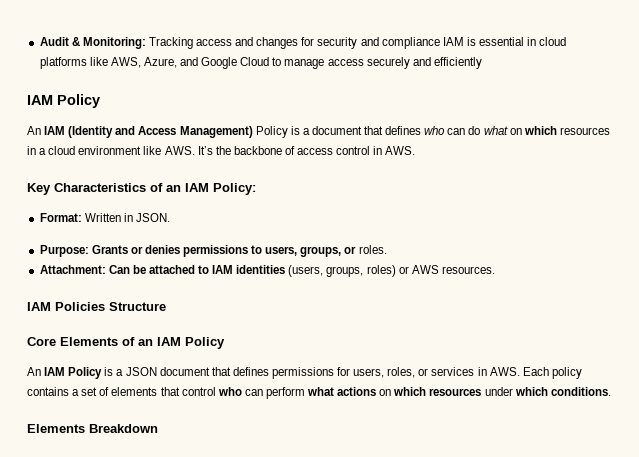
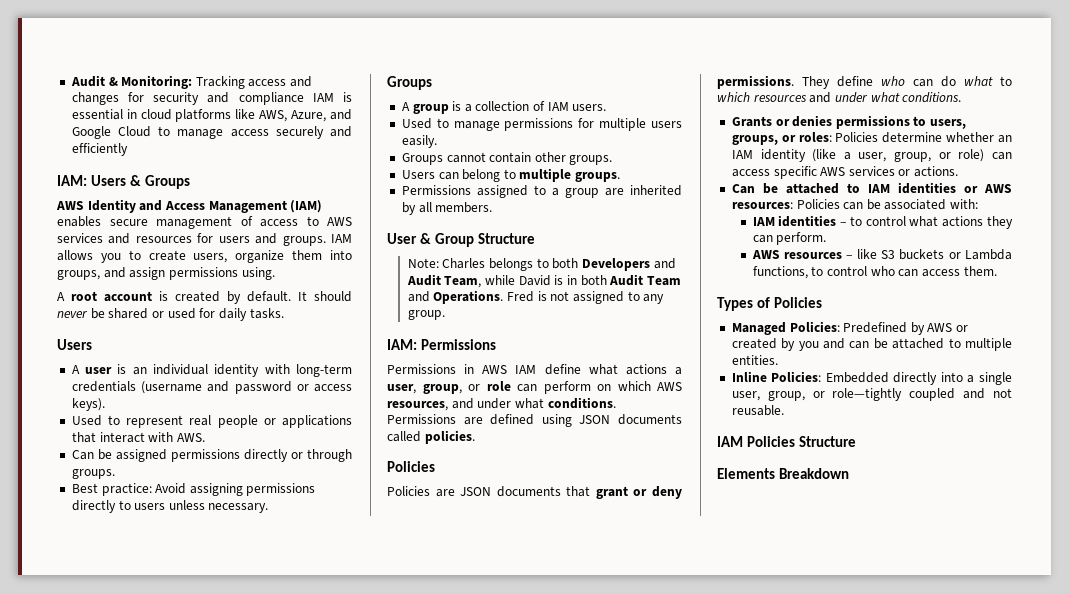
  Audit & Monitoring: Tracking access and changes for security and compliance IAM is essential in cloud platforms like AWS, Azure, and Google Cloud to manage access securely and efficiently
- IAM Policy
- An IAM (Identity and Access Management) Policy is a document that defines who can do what on which resources in a cloud environment like AWS. It’s the backbone of access control in AWS.
- Key Characteristics of an IAM Policy:
- Format: Written in JSON.
- Purpose: Grants or denies permissions to users, groups, or roles.
- Attachment: Can be attached to IAM identities (users, groups, roles) or AWS resources.
+ IAM: Users & Groups
+ AWS Identity and Access Management (IAM) enables secure management of access to AWS services and resources for users and groups. IAM allows you to create users, organize them into groups, and assign permissions using.
+ A root account is created by default. It should never be shared or used for daily tasks.
+ Users
+ A user is an individual identity with long-term credentials (username and password or access keys).
+ Used to represent real people or applications that interact with AWS.
+ Can be assigned permissions directly or through groups.
+ Best practice: Avoid assigning permissions directly to users unless necessary.
+ Groups
+ A group is a collection of IAM users.
+ Used to manage permissions for multiple users easily.
+ Groups cannot contain other groups.
+ Users can belong to multiple groups.
+ Permissions assigned to a group are inherited by all members.
+ User & Group Structure
+ Note: Charles belongs to both Developers and Audit Team, while David is in both Audit Team and Operations. Fred is not assigned to any group.
+ IAM: Permissions
+ Permissions in AWS IAM define what actions a user, group, or role can perform on which AWS resources, and under what conditions. Permissions are defined using JSON documents called policies.
+ Policies
+ Policies are JSON documents that grant or deny permissions. They define who can do what to which resources and under what conditions.
+ Grants or denies permissions to users, groups, or roles: Policies determine whether an IAM identity (like a user, group, or role) can access specific AWS services or actions.
+ Can be attached to IAM identities or AWS resources: Policies can be associated with:
+ IAM identities – to control what actions they can perform.
+ AWS resources – like S3 buckets or Lambda functions, to control who can access them.
+ Types of Policies
+ Managed Policies: Predefined by AWS or created by you and can be attached to multiple entities.
+ Inline Policies: Embedded directly into a single user, group, or role—tightly coupled and not reusable.
  IAM Policies Structure
- Core Elements of an IAM Policy
- An IAM Policy is a JSON document that defines permissions for users, roles, or services in AWS. Each policy contains a set of elements that control who can perform what actions on which resources under which conditions.

